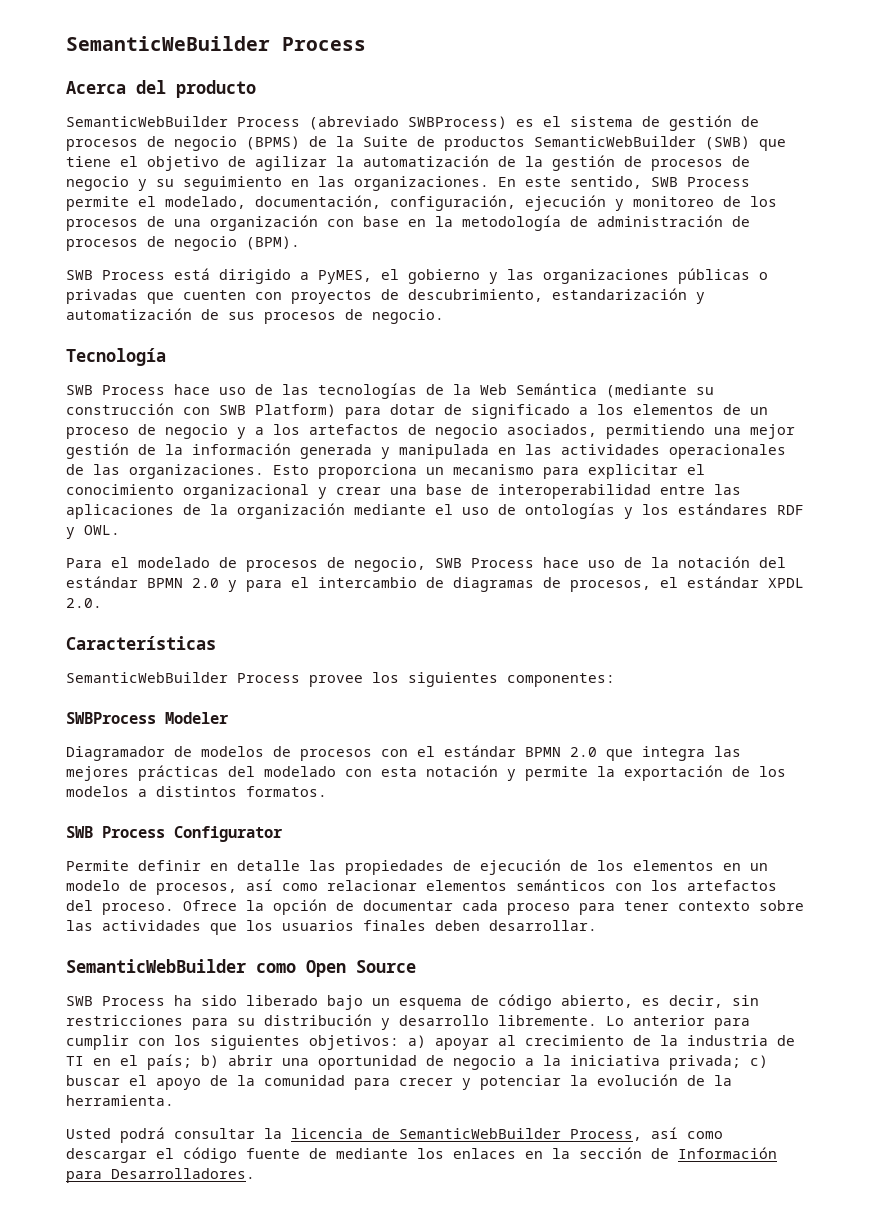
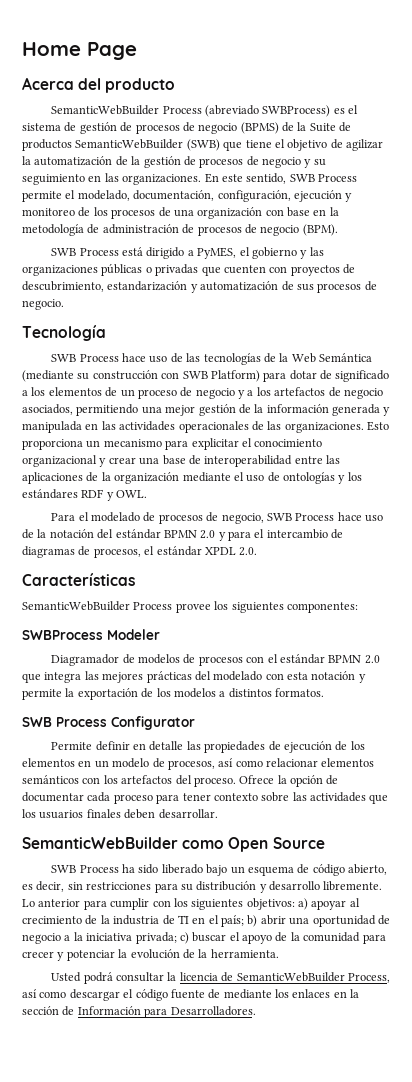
- SemanticWeBuilder Process
+ Home Page

